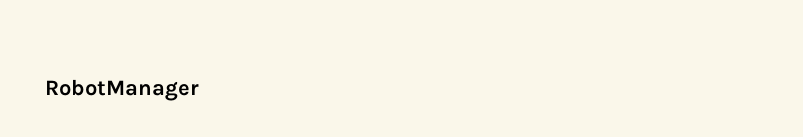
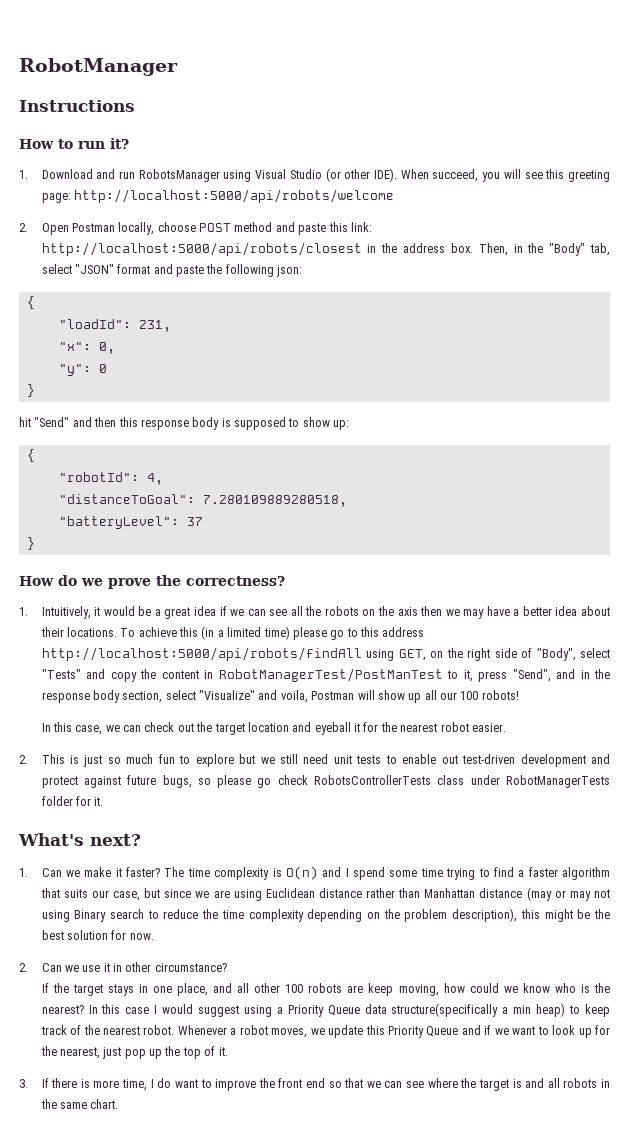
+ Instructions
+ How to run it?
+ 1. Download and run RobotsManager using Visual Studio (or other IDE). When succeed, you will see this greeting page: http://localhost:5000/api/robots/welcome
+ 2. Open Postman locally, choose POST method and paste this link: http://localhost:5000/api/robots/closest in the address box. Then, in the "Body" tab, select "JSON" format and paste the following json:
+ {
+ "loadId": 231,
+ "x": 0,
+ "y": 0
+ }
+ hit "Send" and then this response body is supposed to show up:
+ {
+ "robotId": 4,
+ "distanceToGoal": 7.280109889280518,
+ "batteryLevel": 37
+ }
+ How do we prove the correctness?
+ 1. Intuitively, it would be a great idea if we can see all the robots on the axis then we may have a better idea about their locations. To achieve this (in a limited time) please go to this address http://localhost:5000/api/robots/findAll using GET, on the right side of "Body", select "Tests" and copy the content in RobotManagerTest/PostManTest to it, press "Send", and in the response body section, select "Visualize" and voila, Postman will show up all our 100 robots!
+ In this case, we can check out the target location and eyeball it for the nearest robot easier.
+ 2. This is just so much fun to explore but we still need unit tests to enable out test-driven development and protect against future bugs, so please go check RobotsControllerTests class under RobotManagerTests folder for it.
+ What's next?
+ 1. Can we make it faster? The time complexity is O(n) and I spend some time trying to find a faster algorithm that suits our case, but since we are using Euclidean distance rather than Manhattan distance (may or may not using Binary search to reduce the time complexity depending on the problem description), this might be the best solution for now.
+ 2. Can we use it in other circumstance?
+ If the target stays in one place, and all other 100 robots are keep moving, how could we know who is the nearest? In this case I would suggest using a Priority Queue data structure(specifically a min heap) to keep track of the nearest robot. Whenever a robot moves, we update this Priority Queue and if we want to look up for the nearest, just pop up the top of it.
+ 3. If there is more time, I do want to improve the front end so that we can see where the target is and all robots in the same chart.

